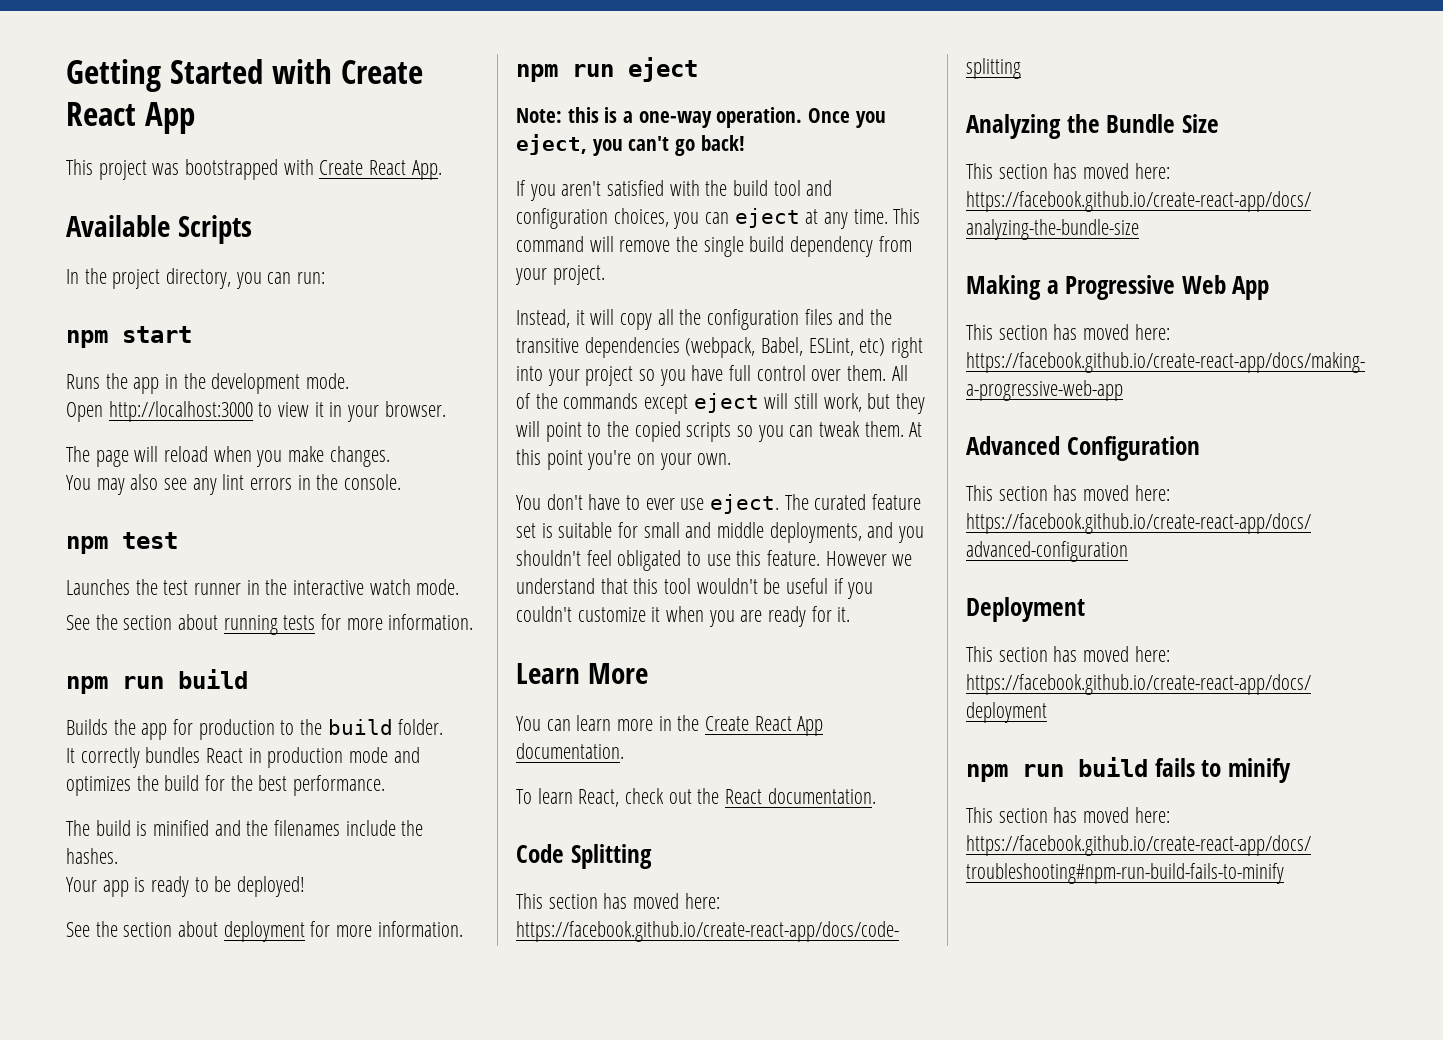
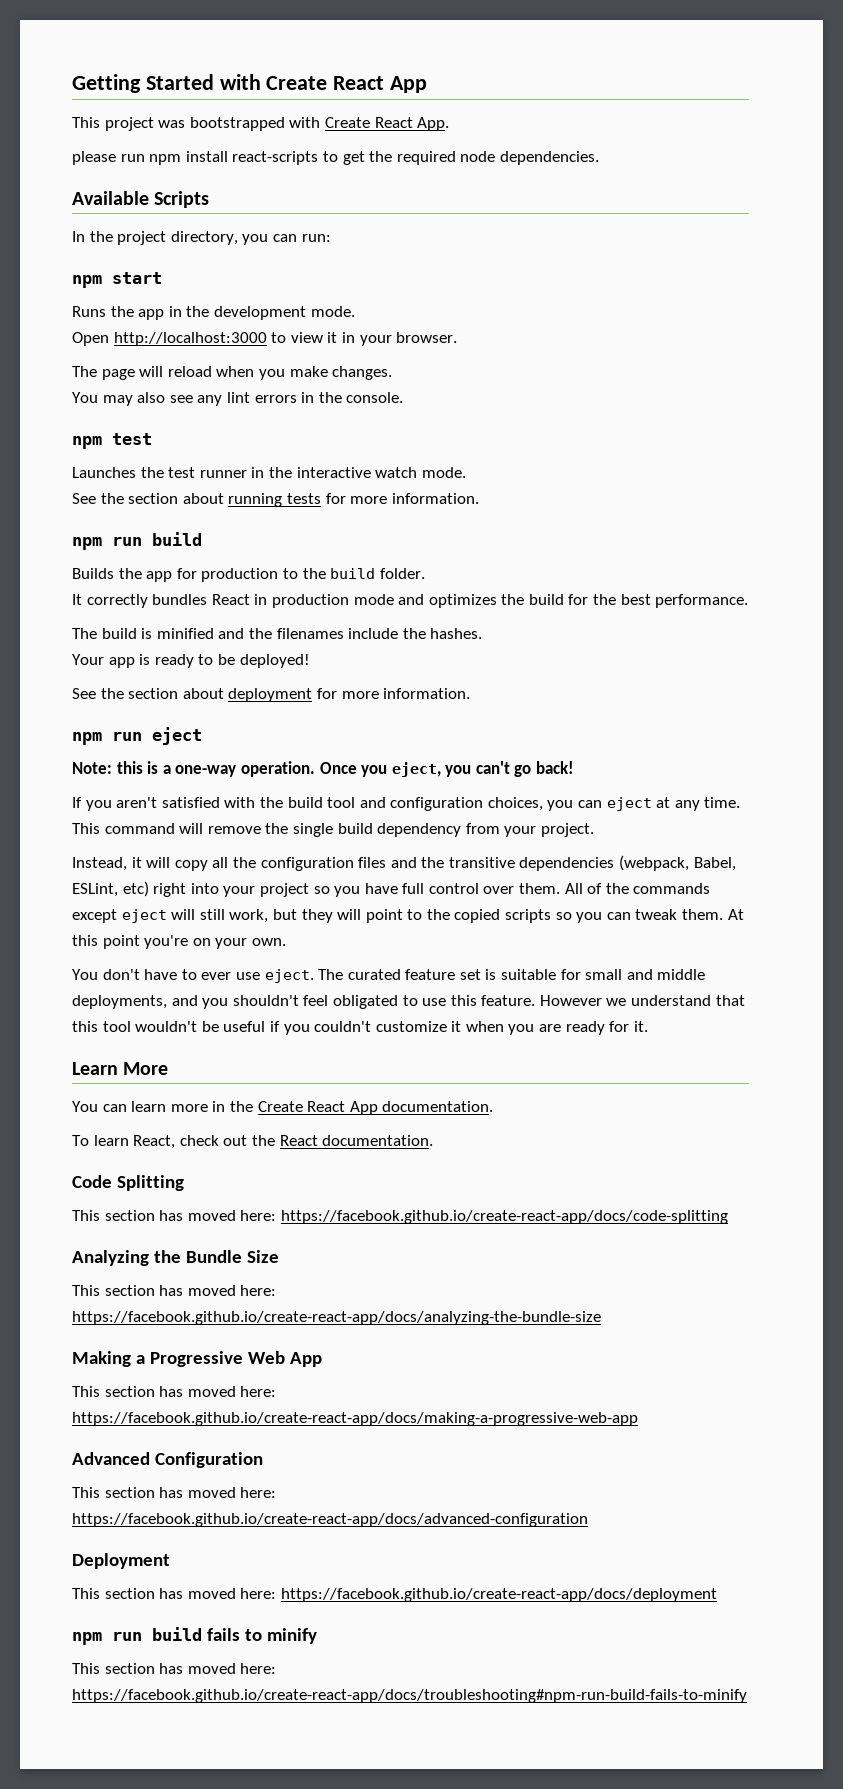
+ please run npm install react-scripts to get the required node dependencies.

